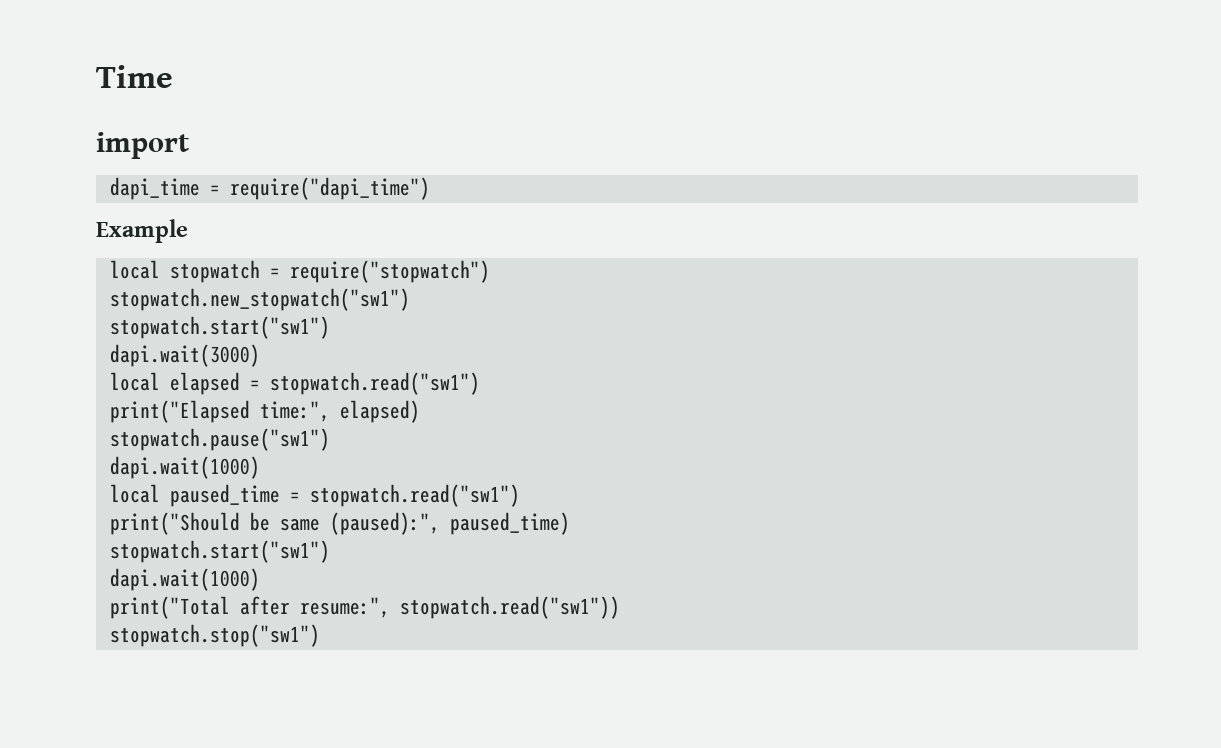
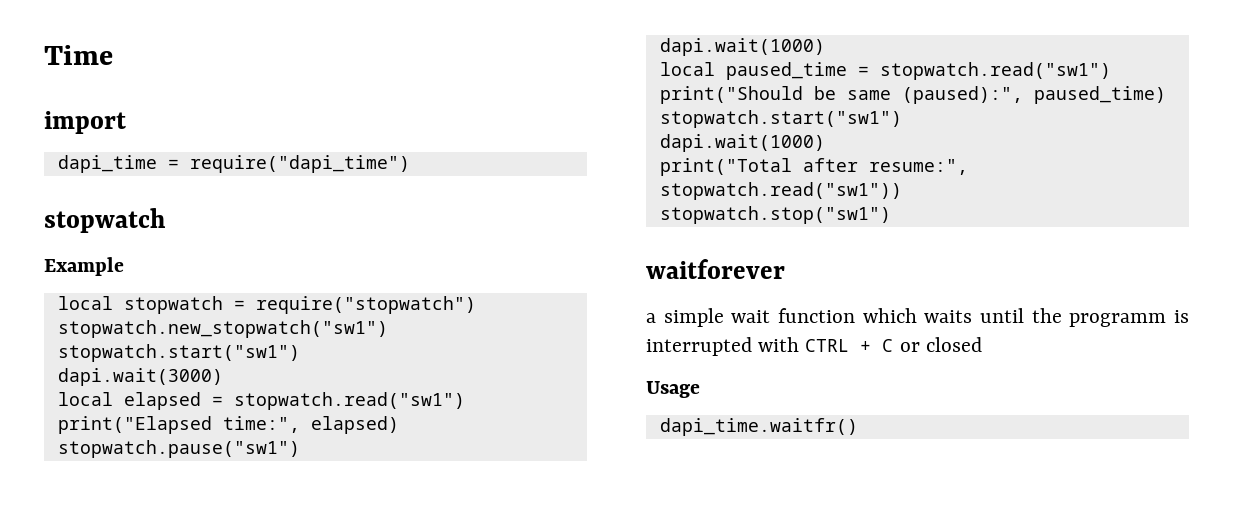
  dapi_time = require("dapi_time")
+ stopwatch
+ waitforever
+ a simple wait function which waits until the programm is interrupted with CTRL + C or closed
+ Usage
+ dapi_time.waitfr()

